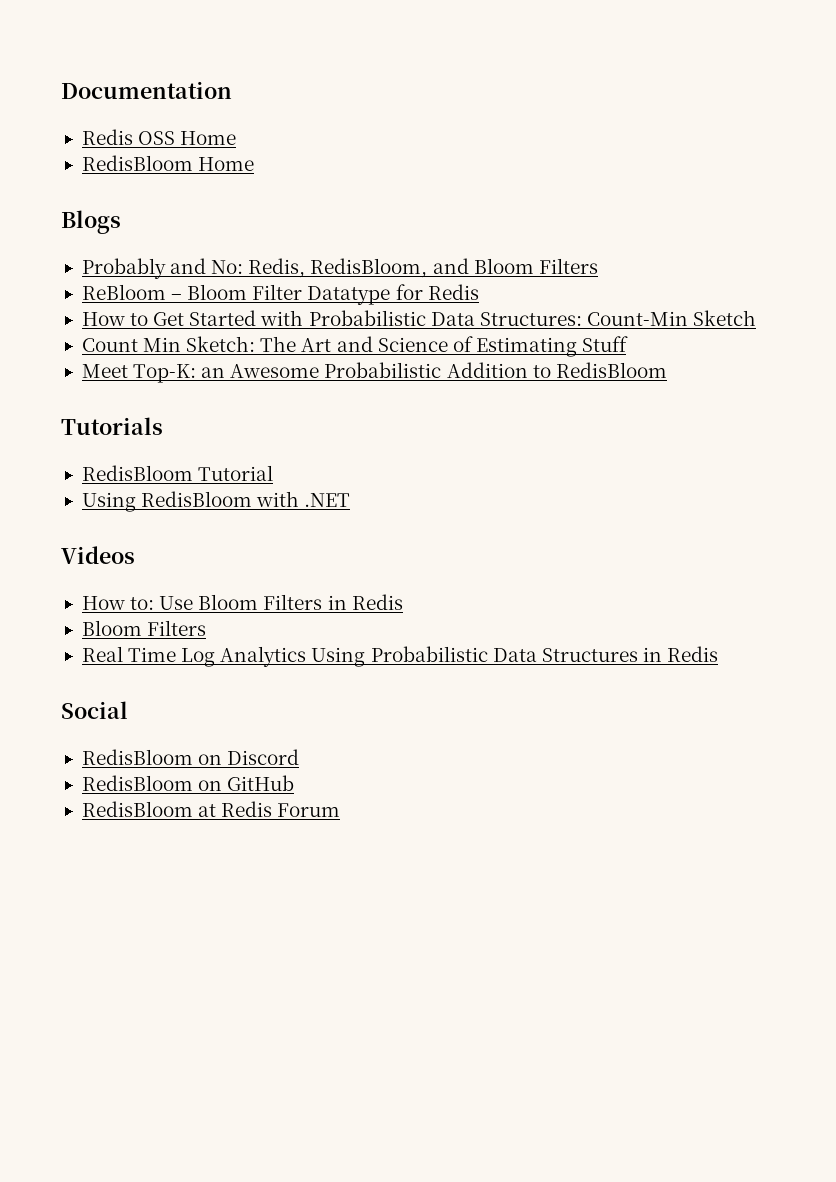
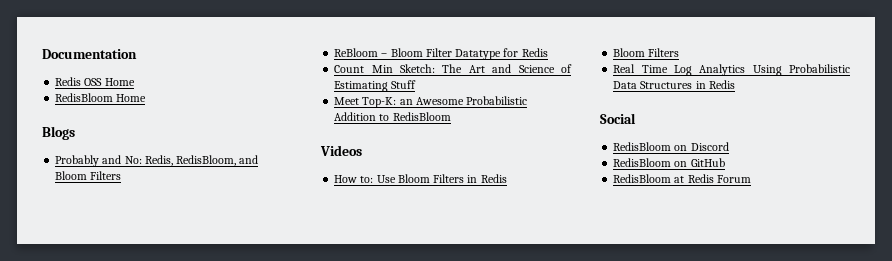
- How to Get Started with Probabilistic Data Structures: Count-Min Sketch
- Tutorials
- RedisBloom Tutorial
- Using RedisBloom with .NET

